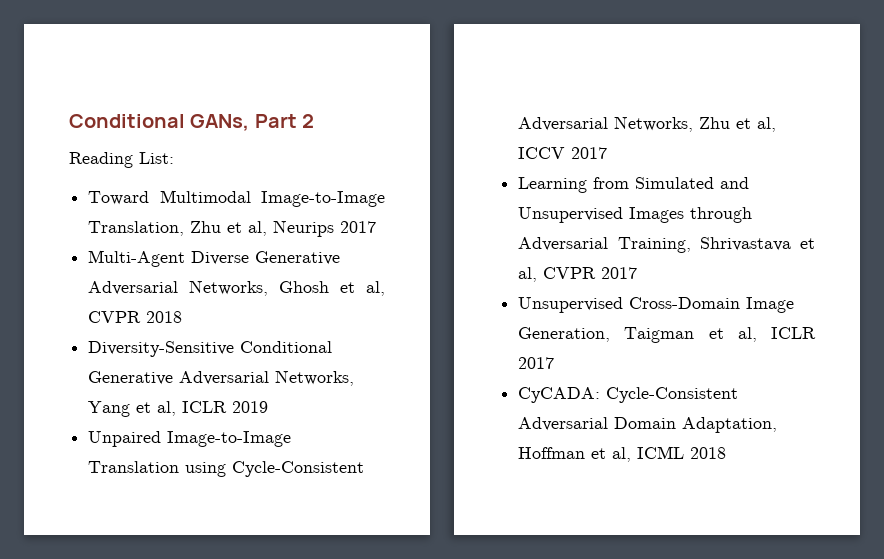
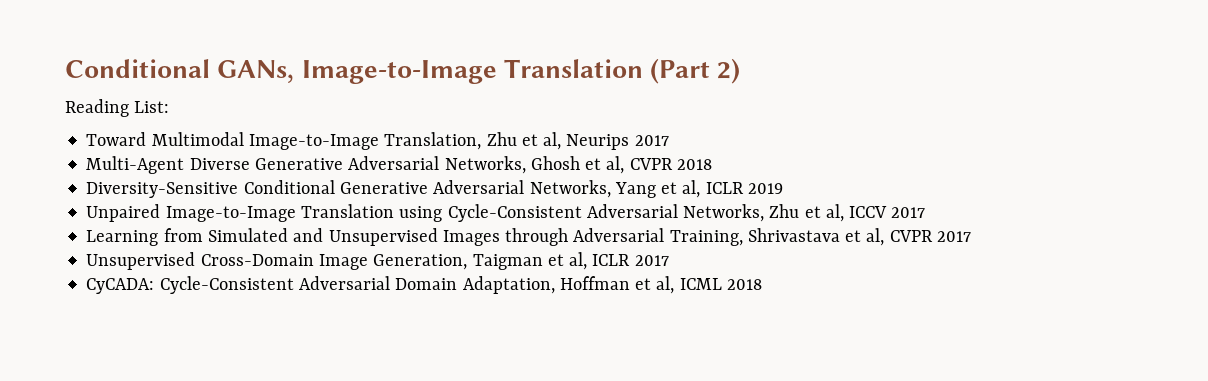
- Conditional GANs, Part 2
+ Conditional GANs, Image-to-Image Translation (Part 2)

